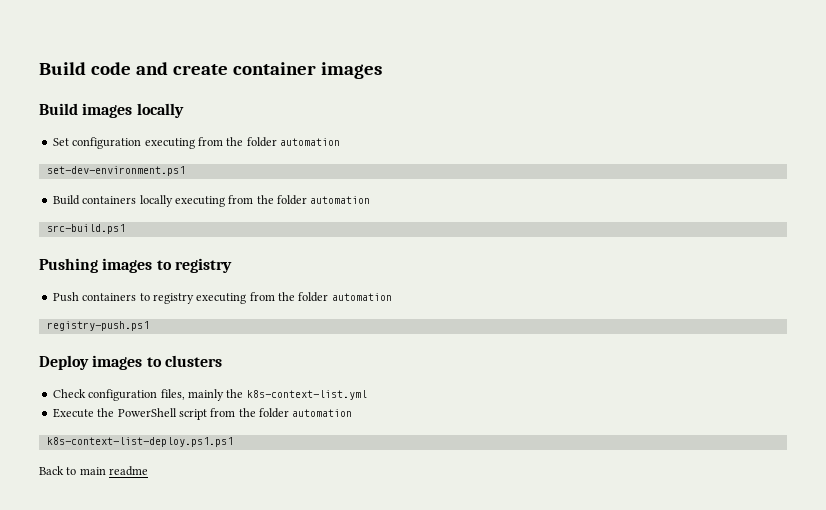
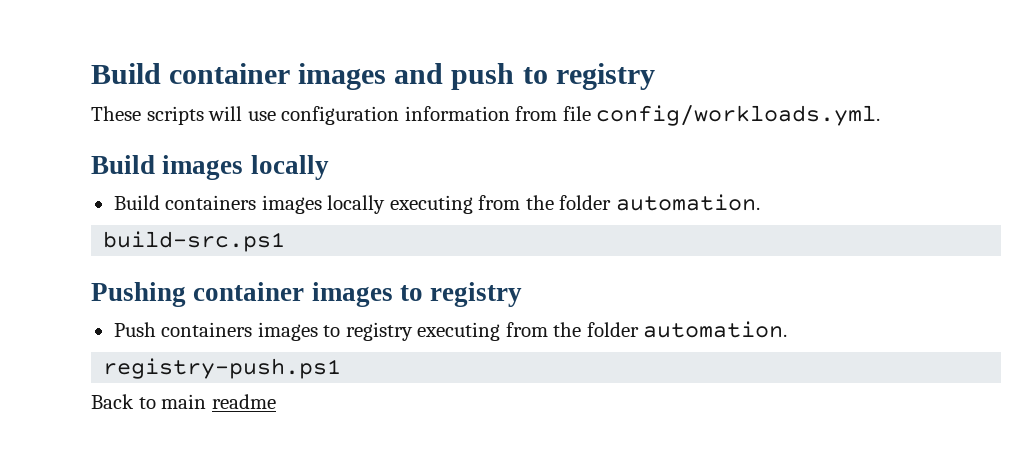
- Build code and create container images
+ Build container images and push to registry
+ These scripts will use configuration information from file config/workloads.yml.
  Build images locally
- Set configuration executing from the folder automation
- set-dev-environment.ps1
- Build containers locally executing from the folder automation
- src-build.ps1
+ Build containers images locally executing from the folder automation.
+ build-src.ps1
- Pushing images to registry
+ Pushing container images to registry
- Push containers to registry executing from the folder automation
+ Push containers images to registry executing from the folder automation.
- Deploy images to clusters
- Check configuration files, mainly the k8s-context-list.yml
- Execute the PowerShell script from the folder automation
- k8s-context-list-deploy.ps1.ps1

